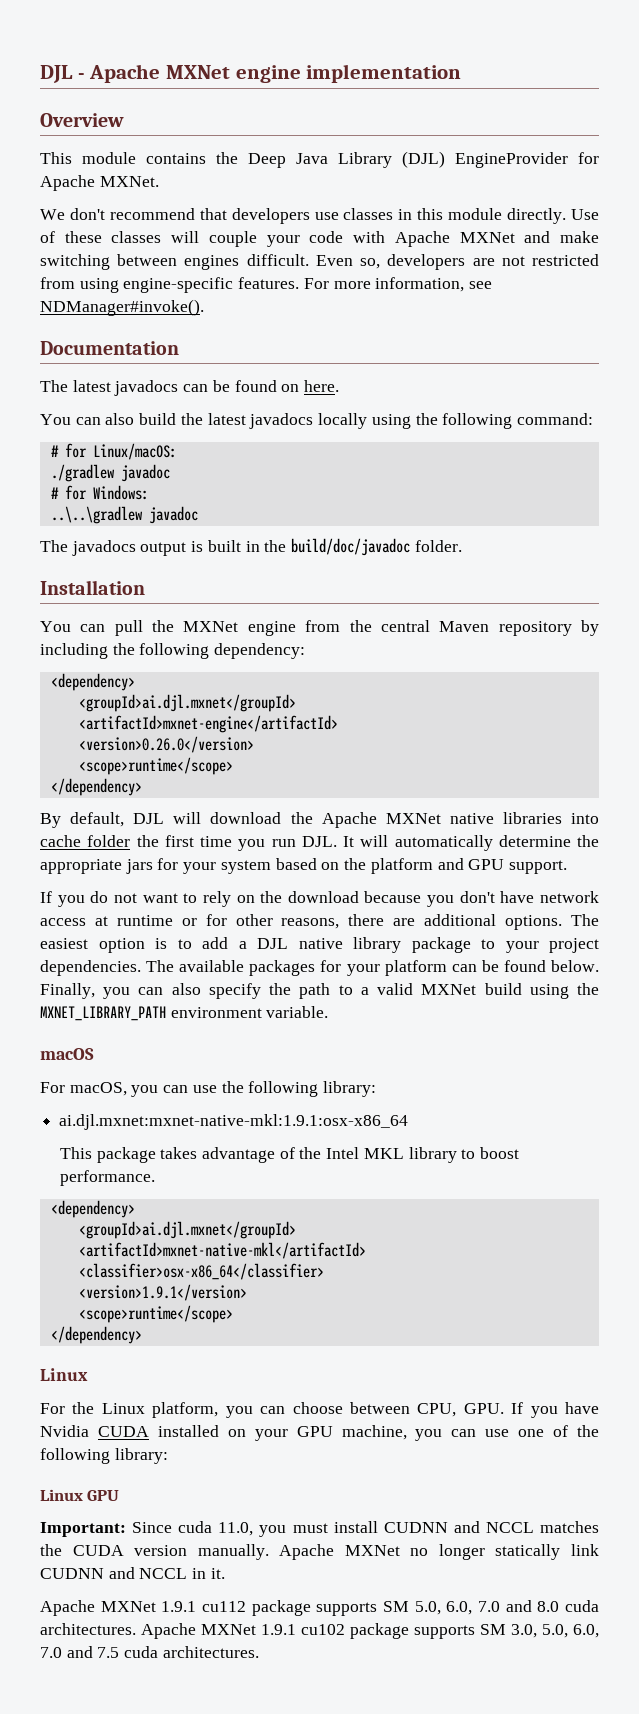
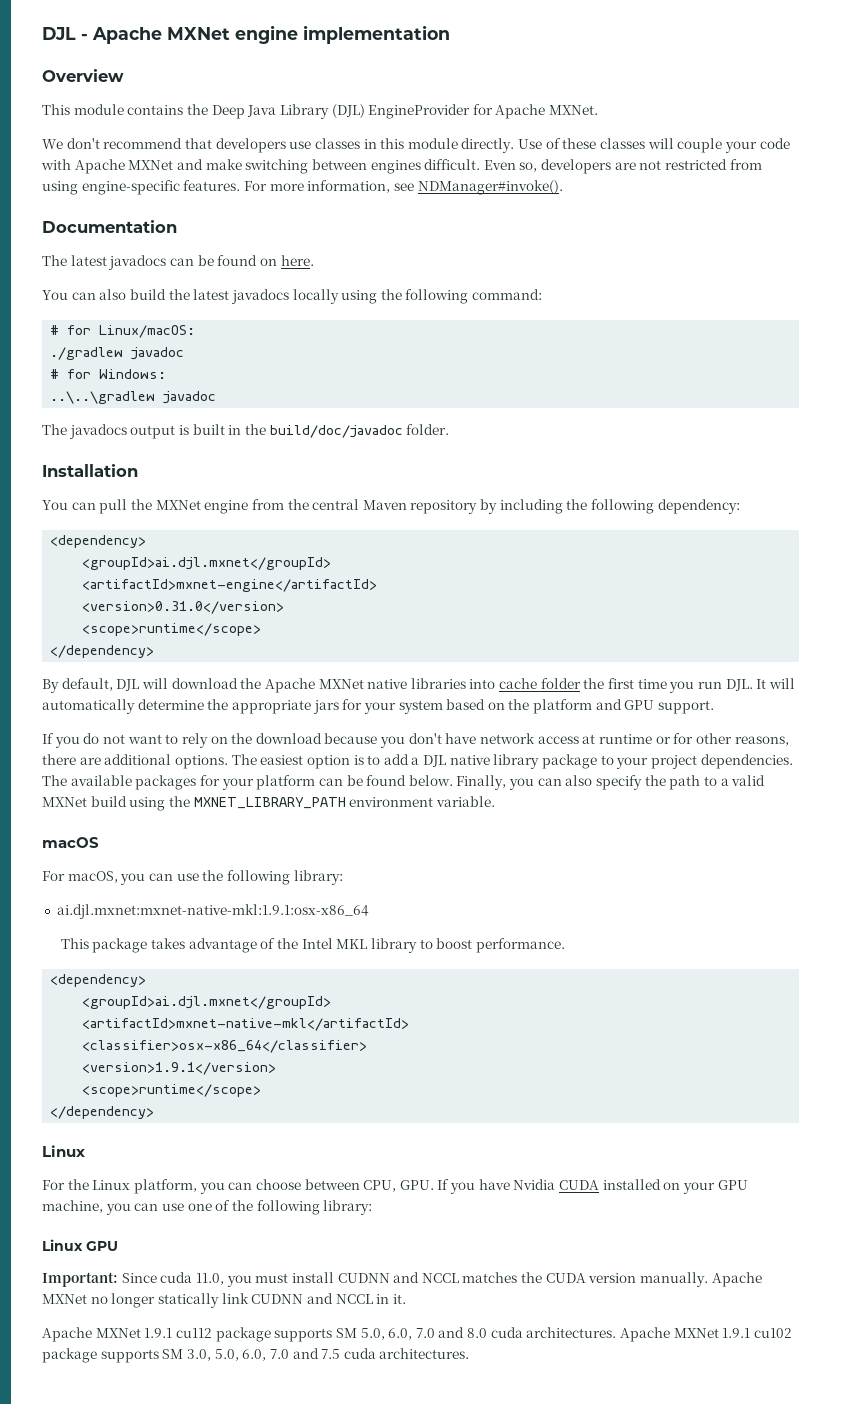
- <version>0.26.0</version>
+ <version>0.31.0</version>

